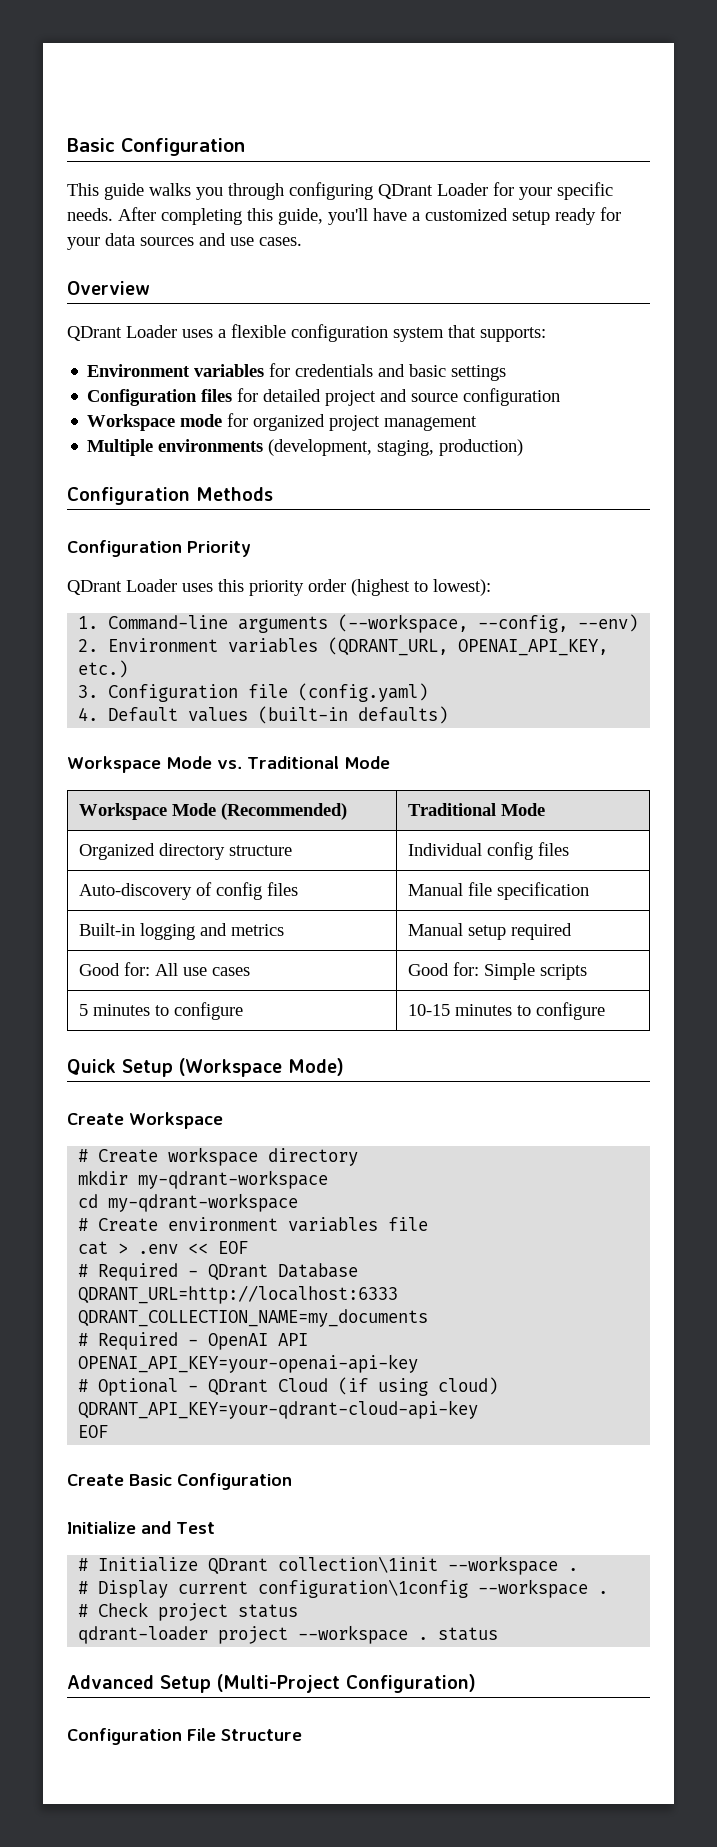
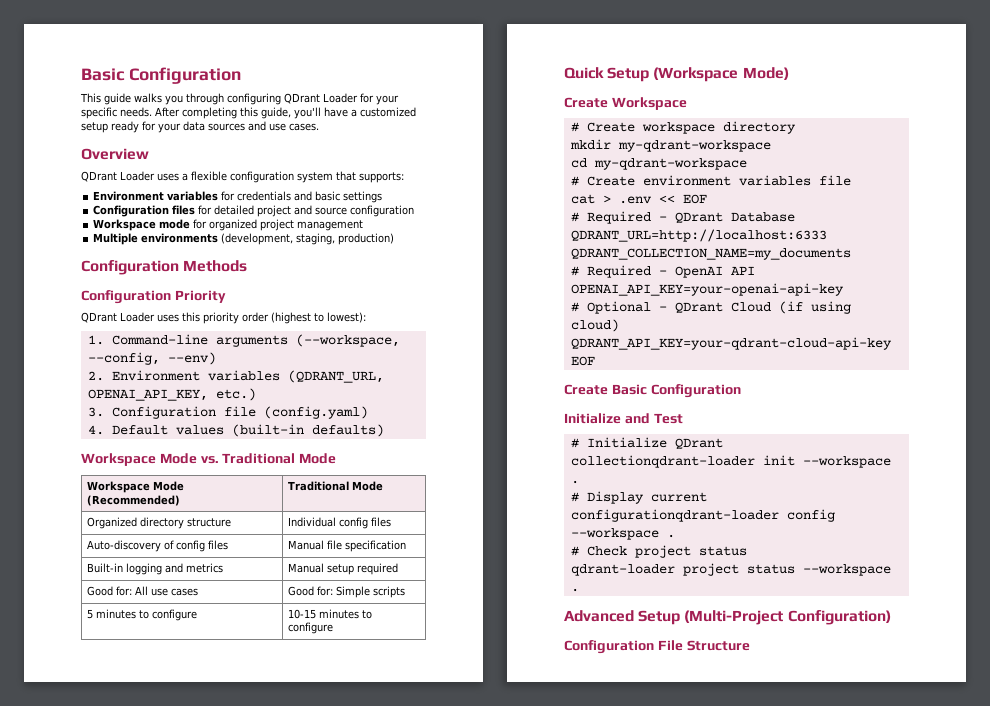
- # Initialize QDrant collection\1init --workspace .
+ # Initialize QDrant collectionqdrant-loader init --workspace .
- # Display current configuration\1config --workspace .
+ # Display current configurationqdrant-loader config --workspace .
- qdrant-loader project --workspace . status
+ qdrant-loader project status --workspace .

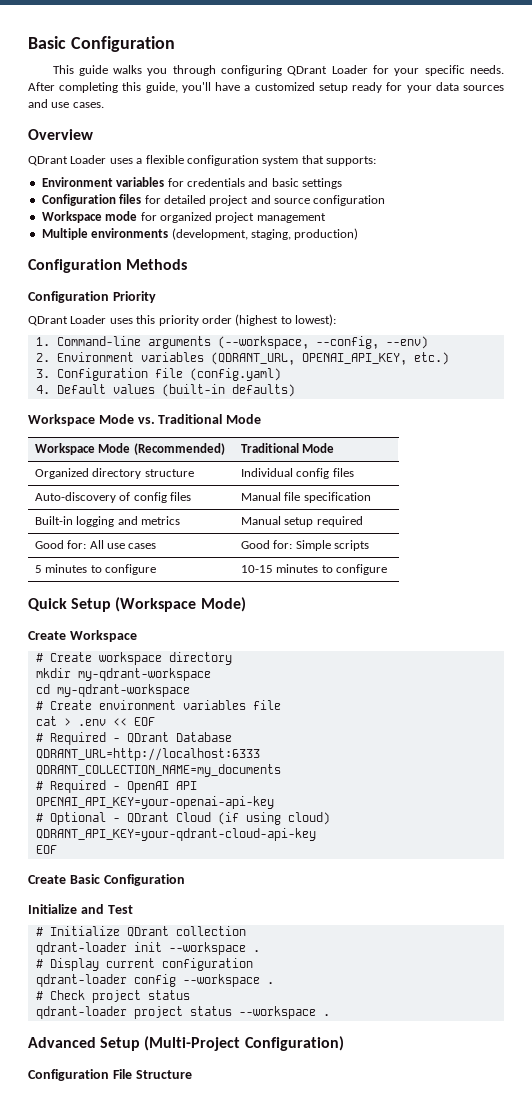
- # Initialize QDrant collectionqdrant-loader init --workspace .
+ # Initialize QDrant collection
+ qdrant-loader init --workspace .
- # Display current configurationqdrant-loader config --workspace .
+ # Display current configuration
+ qdrant-loader config --workspace .

